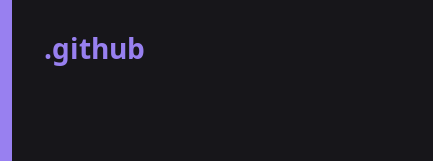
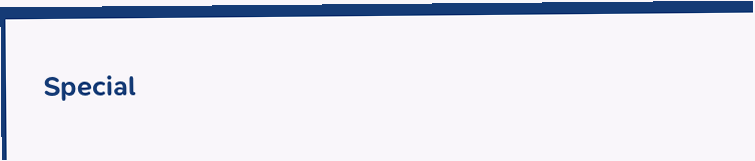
- .github
+ Special

